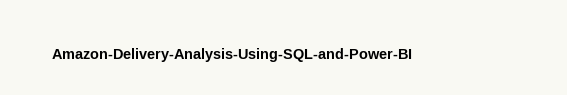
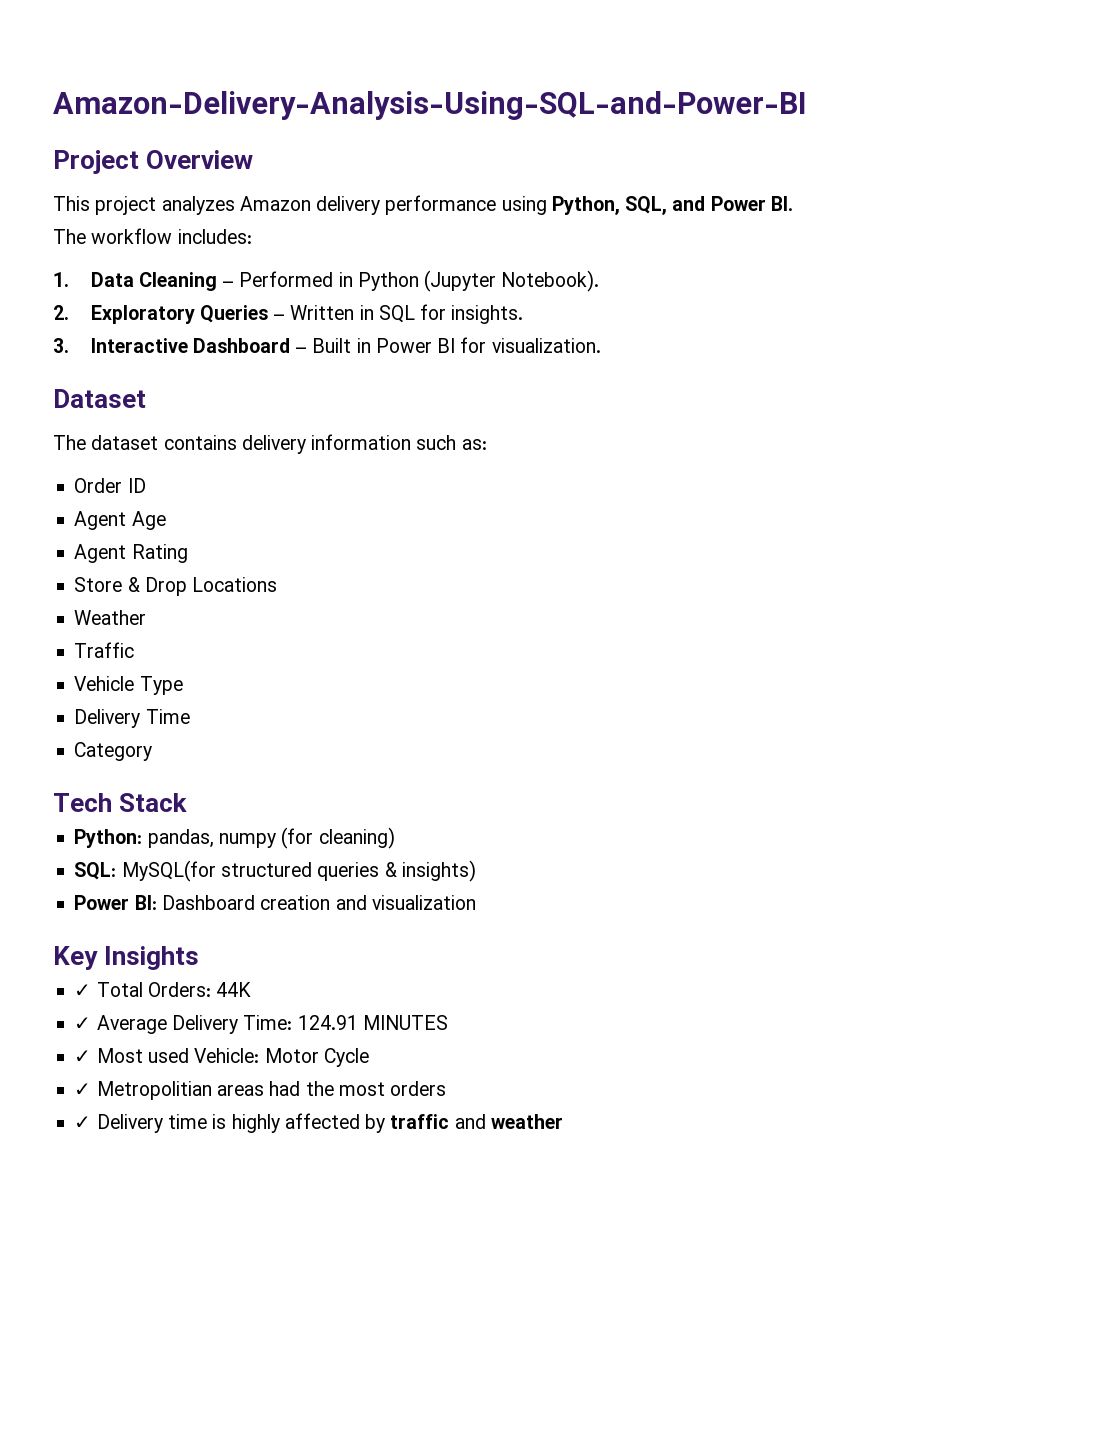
+ Project Overview
+ This project analyzes Amazon delivery performance using Python, SQL, and Power BI.
+ The workflow includes:
+ 1. Data Cleaning – Performed in Python (Jupyter Notebook).
+ 2. Exploratory Queries – Written in SQL for insights.
+ 3. Interactive Dashboard – Built in Power BI for visualization.
+ Dataset
+ The dataset contains delivery information such as:
+ Order ID
+ Agent Age
+ Agent Rating
+ Store & Drop Locations
+ Weather
+ Traffic
+ Vehicle Type
+ Delivery Time
+ Category
+ Tech Stack
+ Python: pandas, numpy (for cleaning)
+ SQL: MySQL(for structured queries & insights)
+ Power BI: Dashboard creation and visualization
+ Key Insights
+ ✓ Total Orders: 44K
+ ✓ Average Delivery Time: 124.91 MINUTES
+ ✓ Most used Vehicle: Motor Cycle
+ ✓ Metropolitian areas had the most orders
+ ✓ Delivery time is highly affected by traffic and weather

